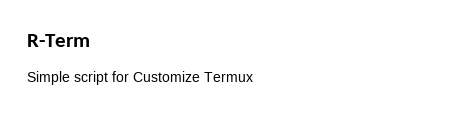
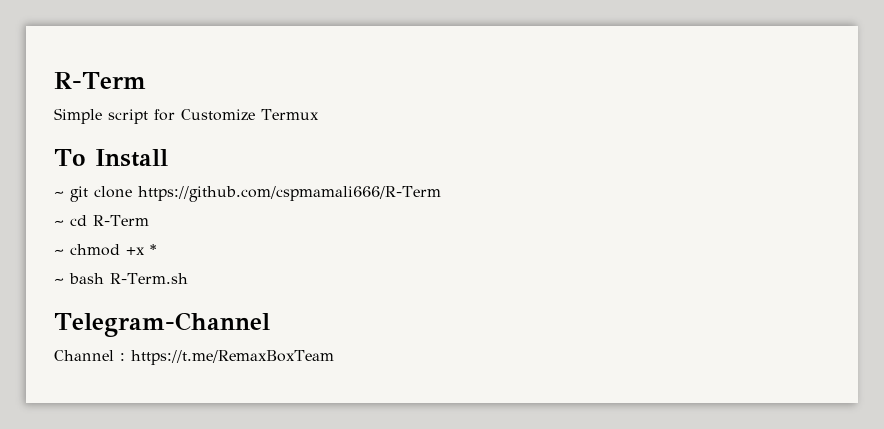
+ To Install
+ ~ git clone https://github.com/cspmamali666/R-Term
+ ~ cd R-Term
+ ~ chmod +x *
+ ~ bash R-Term.sh
+ Telegram-Channel
+ Channel : https://t.me/RemaxBoxTeam

